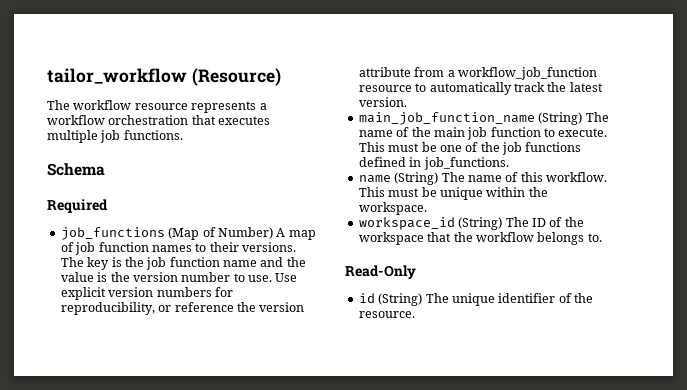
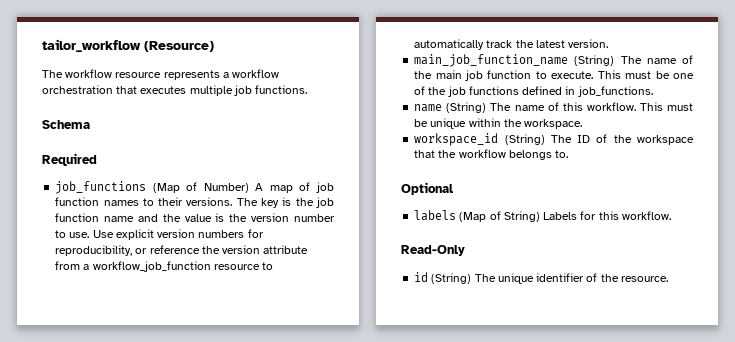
+ Optional
+ labels (Map of String) Labels for this workflow.

